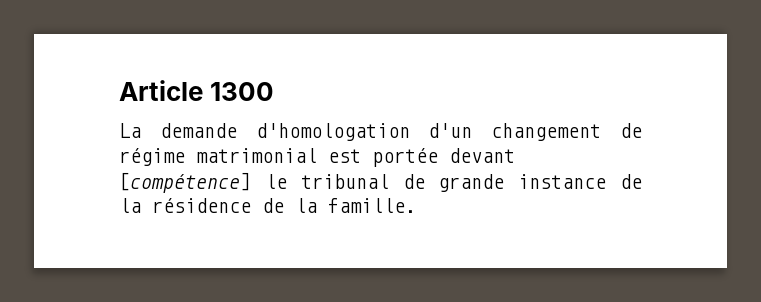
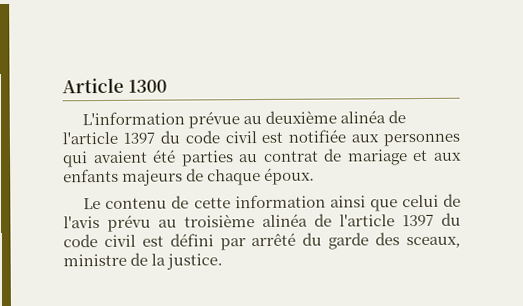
- La demande d'homologation d'un changement de régime matrimonial est portée devant [compétence] le tribunal de grande instance de la résidence de la famille.
+ L'information prévue au deuxième alinéa de l'article 1397 du code civil est notifiée aux personnes qui avaient été parties au contrat de mariage et aux enfants majeurs de chaque époux.
+ Le contenu de cette information ainsi que celui de l'avis prévu au troisième alinéa de l'article 1397 du code civil est défini par arrêté du garde des sceaux, ministre de la justice.

